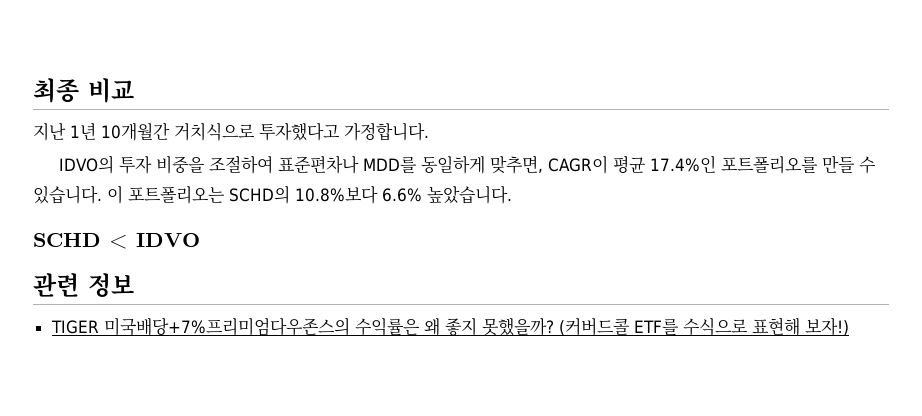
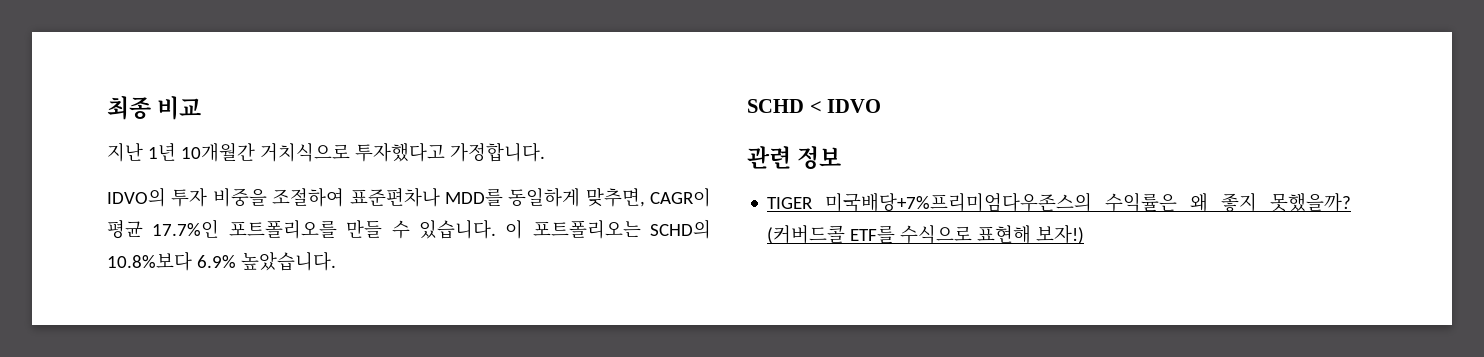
- IDVO의 투자 비중을 조절하여 표준편차나 MDD를 동일하게 맞추면, CAGR이 평균 17.4%인 포트폴리오를 만들 수 있습니다.
+ IDVO의 투자 비중을 조절하여 표준편차나 MDD를 동일하게 맞추면, CAGR이 평균 17.7%인 포트폴리오를 만들 수 있습니다.
- 이 포트폴리오는 SCHD의 10.8%보다 6.6% 높았습니다.
+ 이 포트폴리오는 SCHD의 10.8%보다 6.9% 높았습니다.

